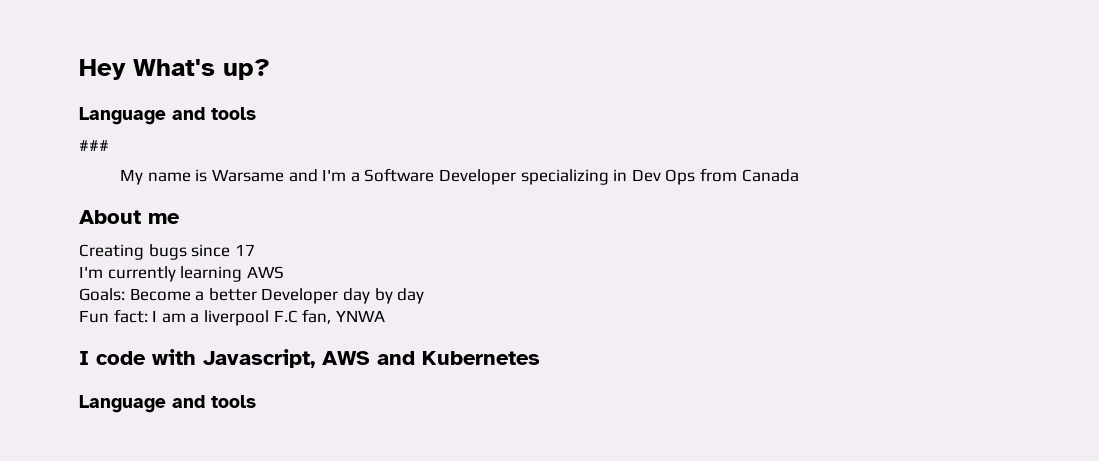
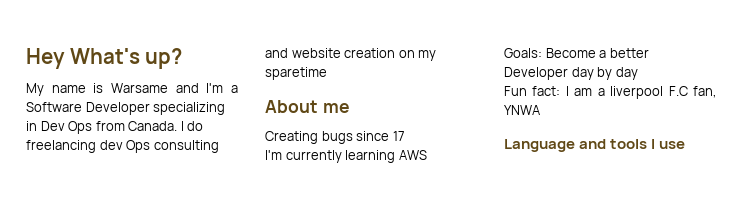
  Hey What's up?
- Language and tools
- ###
- My name is Warsame and I'm a Software Developer specializing in Dev Ops from Canada
+ My name is Warsame and I'm a Software Developer specializing in Dev Ops from Canada. I do freelancing dev Ops consulting and website creation on my sparetime
- I code with Javascript, AWS and Kubernetes
- Language and tools
+ Language and tools I use

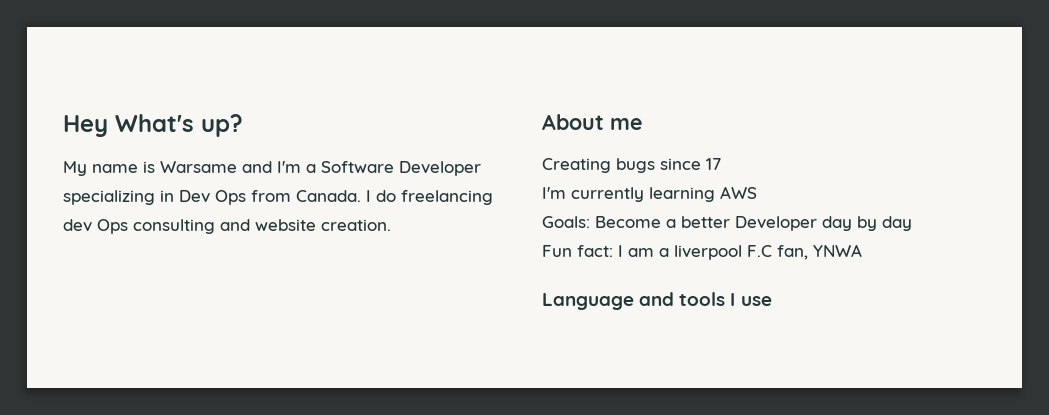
- I do freelancing dev Ops consulting and website creation on my sparetime
+ I do freelancing dev Ops consulting and website creation.

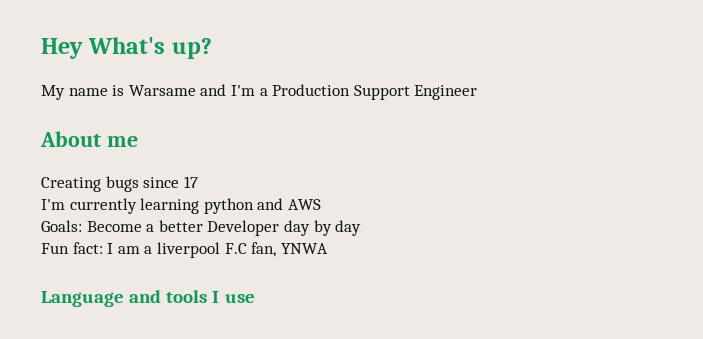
- My name is Warsame and I'm a Software Developer specializing in Dev Ops from Canada. I do freelancing dev Ops consulting and website creation.
+ My name is Warsame and I'm a Production Support Engineer
- I'm currently learning AWS
+ I'm currently learning python and AWS

